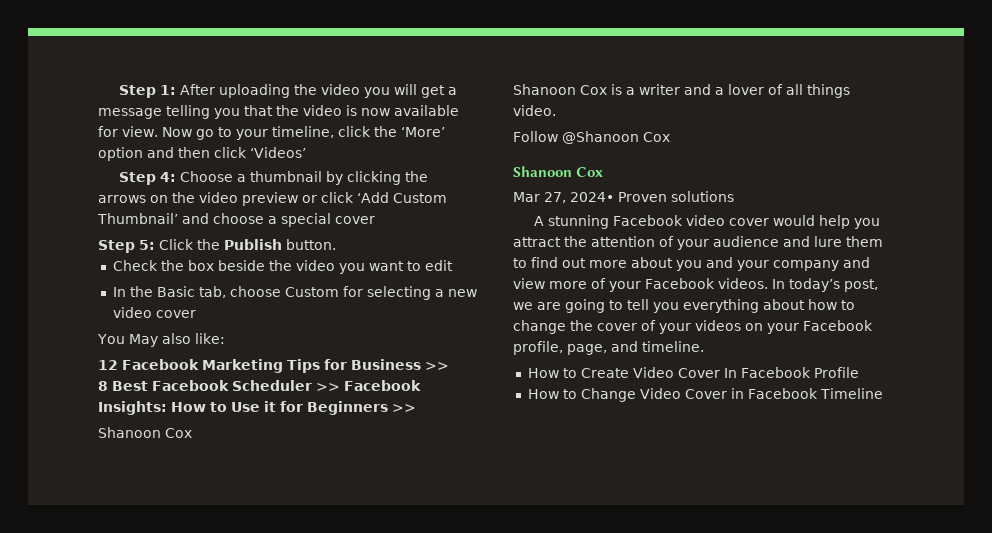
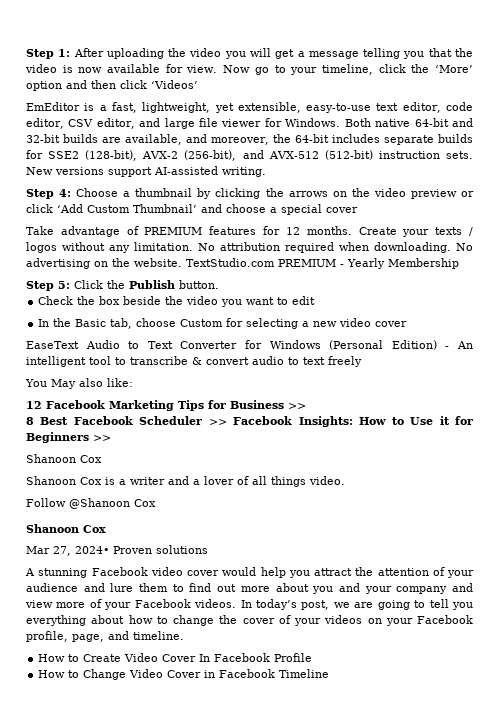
+ EmEditor is a fast, lightweight, yet extensible, easy-to-use text editor, code editor, CSV editor, and large file viewer for Windows. Both native 64-bit and 32-bit builds are available, and moreover, the 64-bit includes separate builds for SSE2 (128-bit), AVX-2 (256-bit), and AVX-512 (512-bit) instruction sets. New versions support AI-assisted writing.
+ Take advantage of PREMIUM features for 12 months. Create your texts / logos without any limitation. No attribution required when downloading. No advertising on the website. TextStudio.com PREMIUM - Yearly Membership
+ EaseText Audio to Text Converter for Windows (Personal Edition) - An intelligent tool to transcribe & convert audio to text freely

